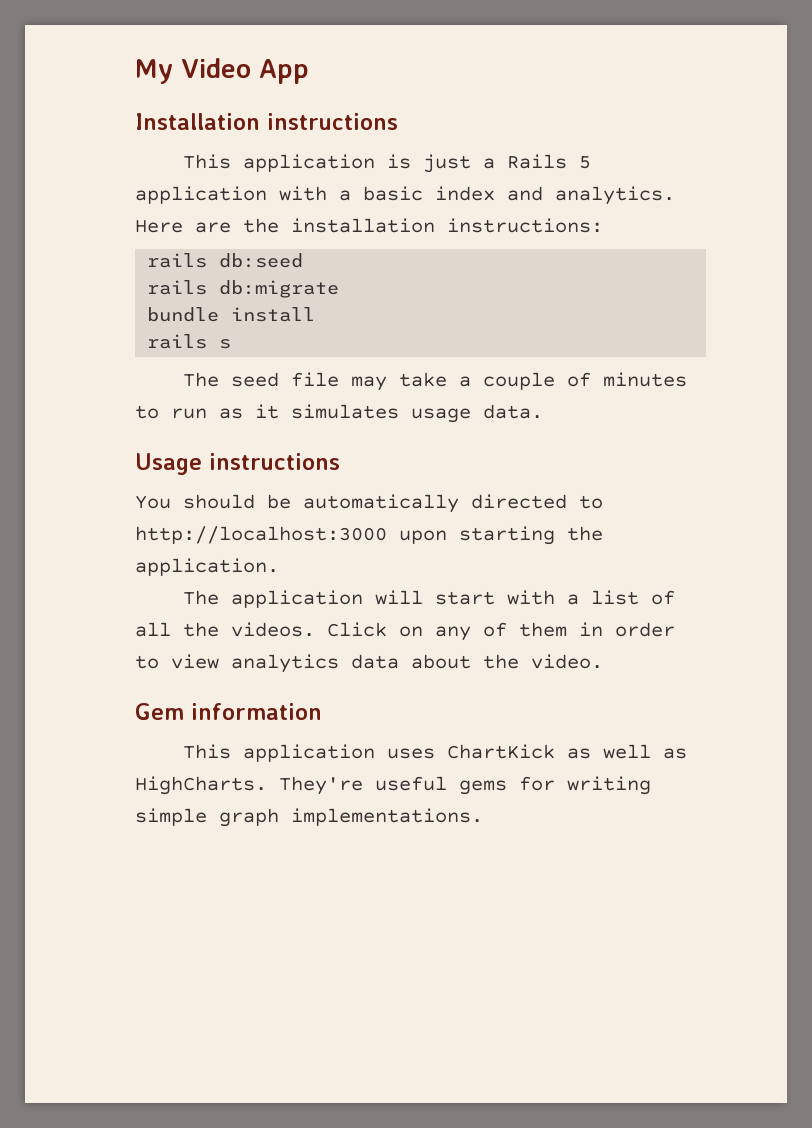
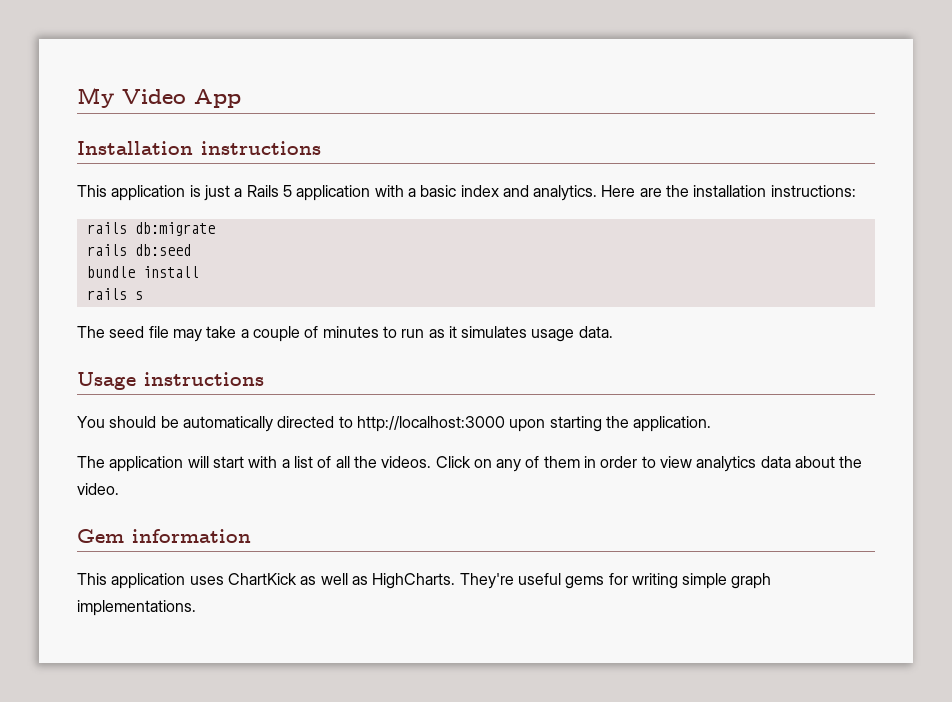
+ rails db:migrate
  rails db:seed
- rails db:migrate

